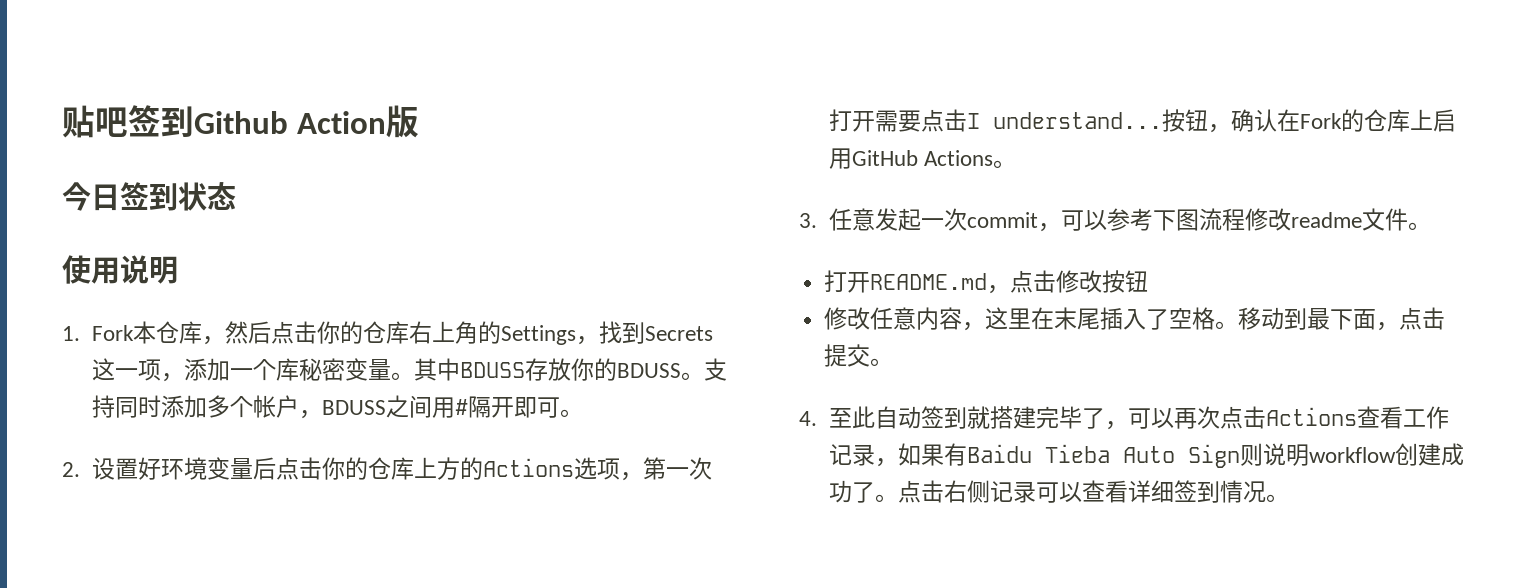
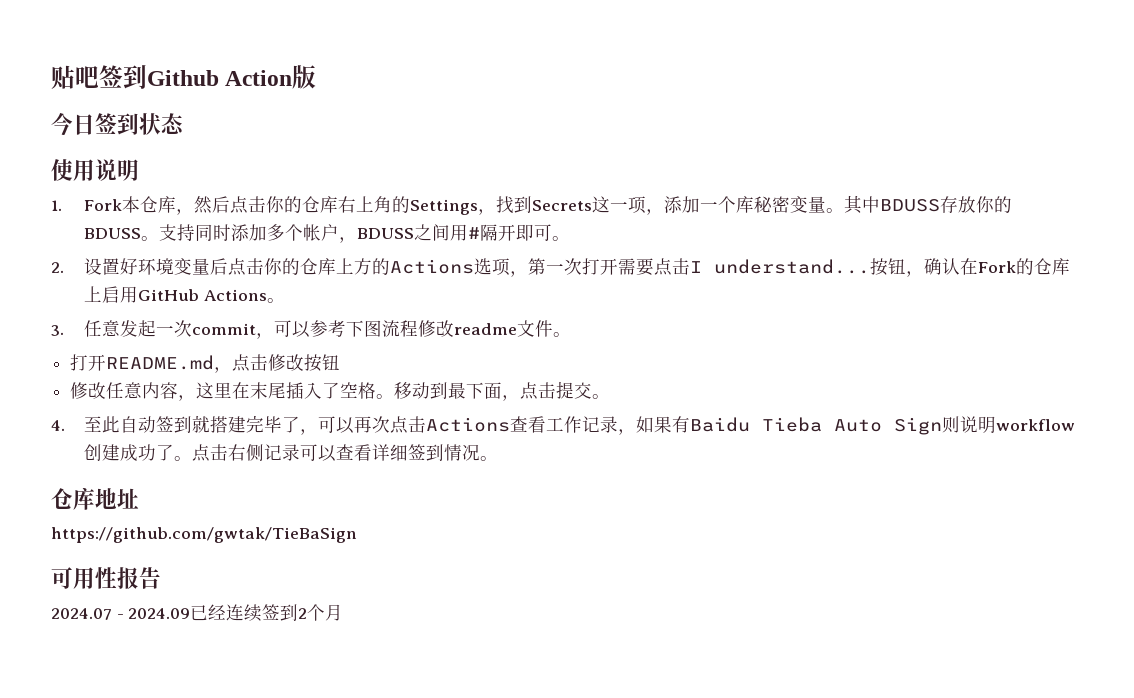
+ 仓库地址
+ https://github.com/gwtak/TieBaSign
+ 可用性报告
+ 2024.07 - 2024.09已经连续签到2个月

